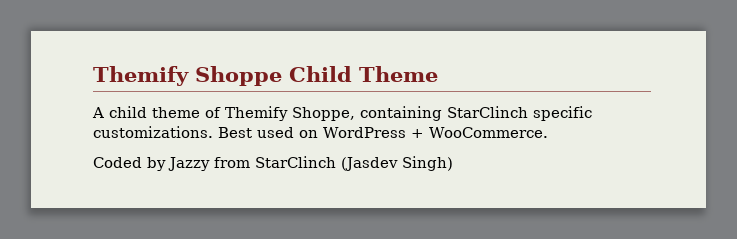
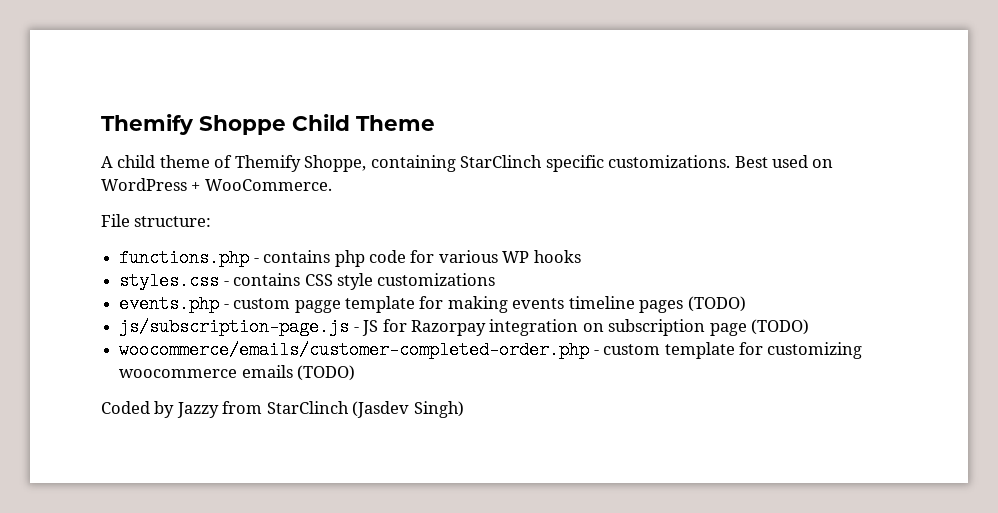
+ File structure:
+ functions.php - contains php code for various WP hooks
+ styles.css - contains CSS style customizations
+ events.php - custom pagge template for making events timeline pages (TODO)
+ js/subscription-page.js - JS for Razorpay integration on subscription page (TODO)
+ woocommerce/emails/customer-completed-order.php - custom template for customizing woocommerce emails (TODO)

